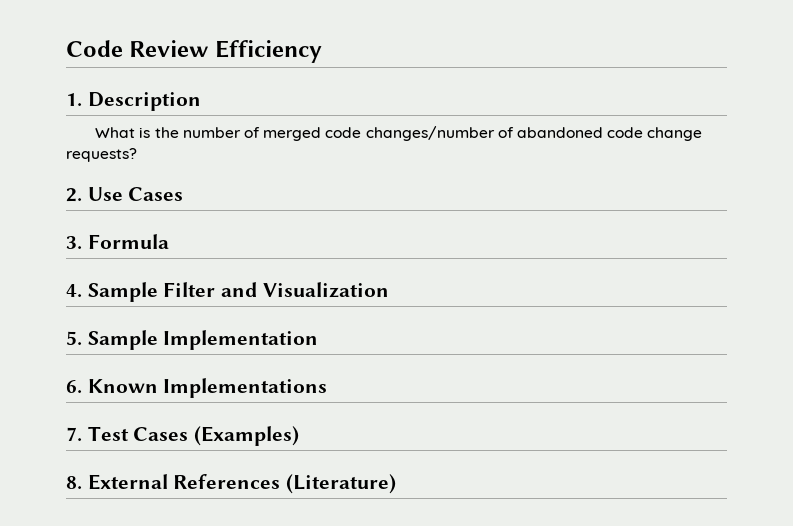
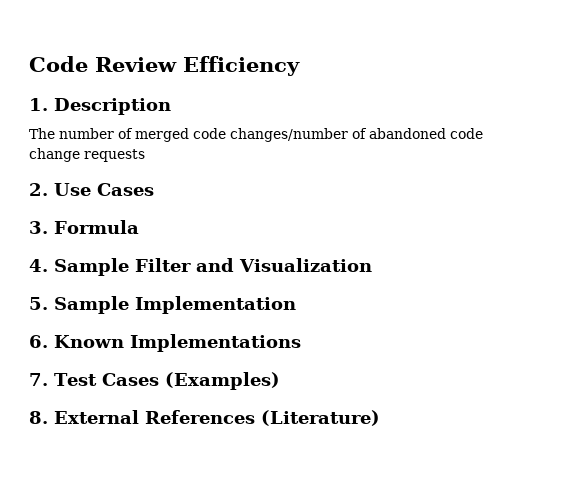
- What is the number of merged code changes/number of abandoned code change requests?
+ The number of merged code changes/number of abandoned code change requests

